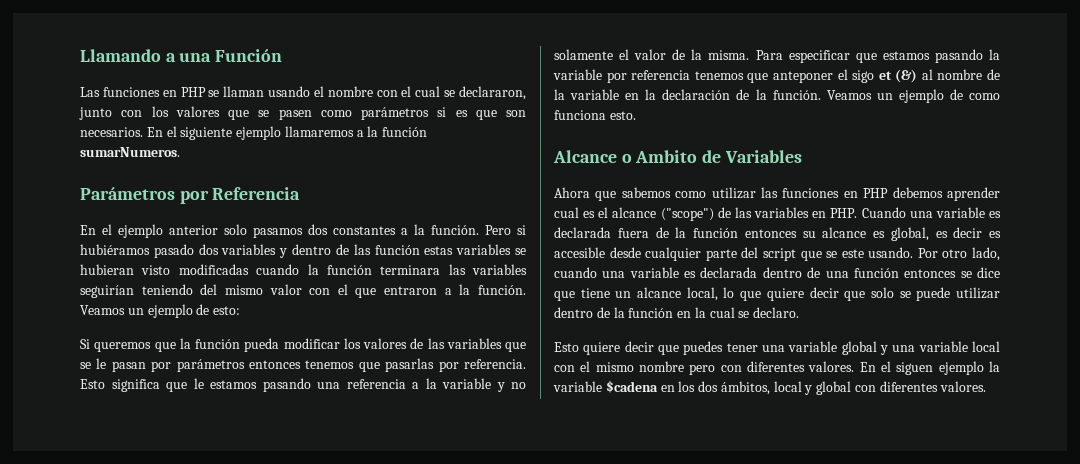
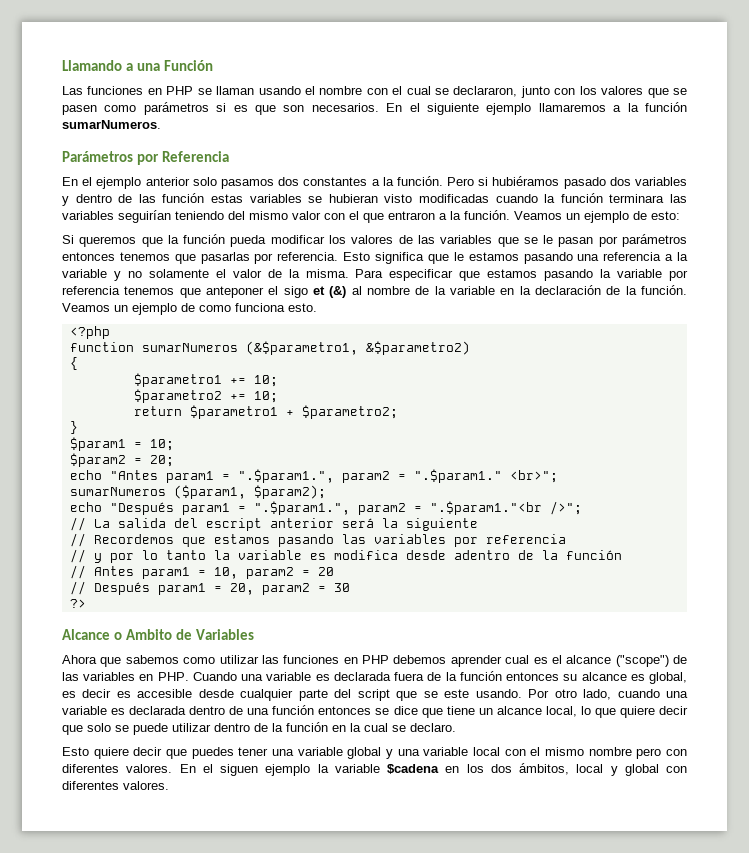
+ <?php
+ function sumarNumeros (&$parametro1, &$parametro2)
+ {
+ $parametro1 += 10;
+ $parametro2 += 10;
+ return $parametro1 + $parametro2;
+ }
+ $param1 = 10;
+ $param2 = 20;
+ echo "Antes param1 = ".$param1.", param2 = ".$param1." <br>";
+ sumarNumeros ($param1, $param2);
+ echo "Después param1 = ".$param1.", param2 = ".$param1."<br />";
+ // La salida del escript anterior será la siguiente
+ // Recordemos que estamos pasando las variables por referencia
+ // y por lo tanto la variable es modifica desde adentro de la función
+ // Antes param1 = 10, param2 = 20
+ // Después param1 = 20, param2 = 30
+ ?>

